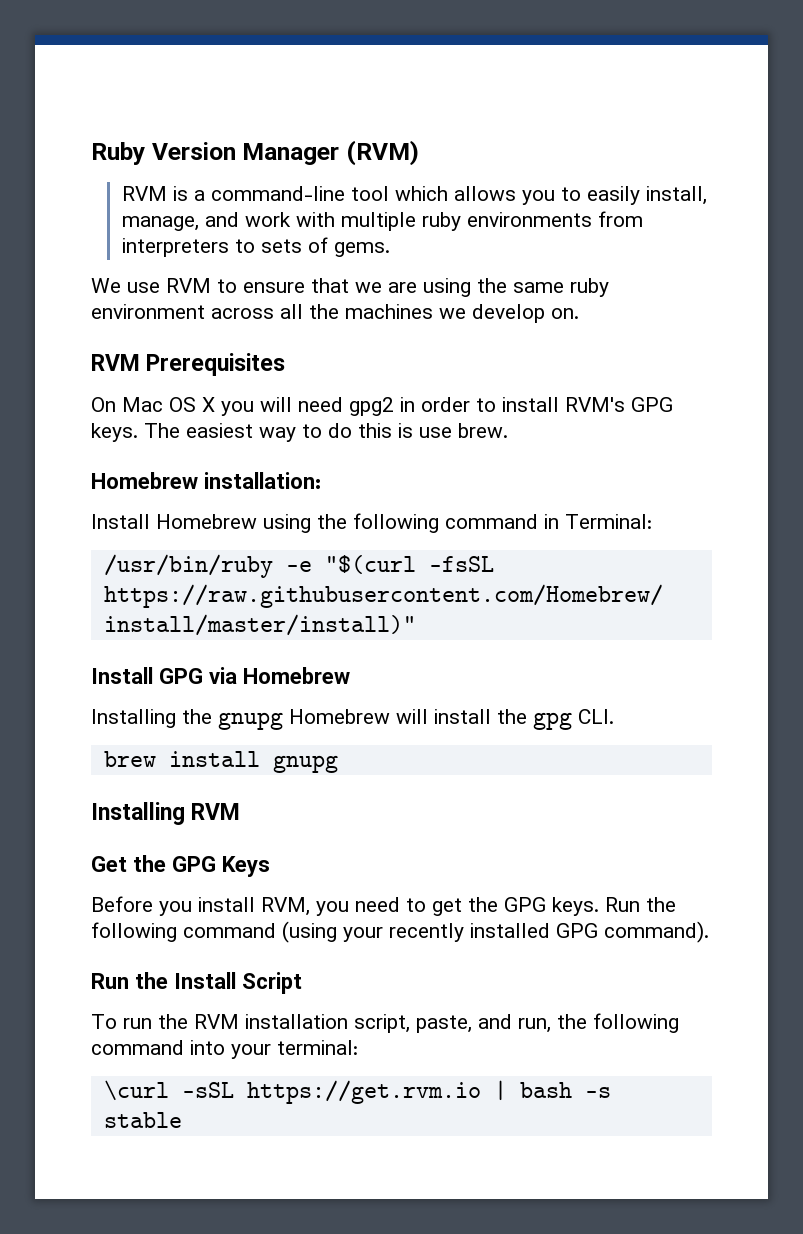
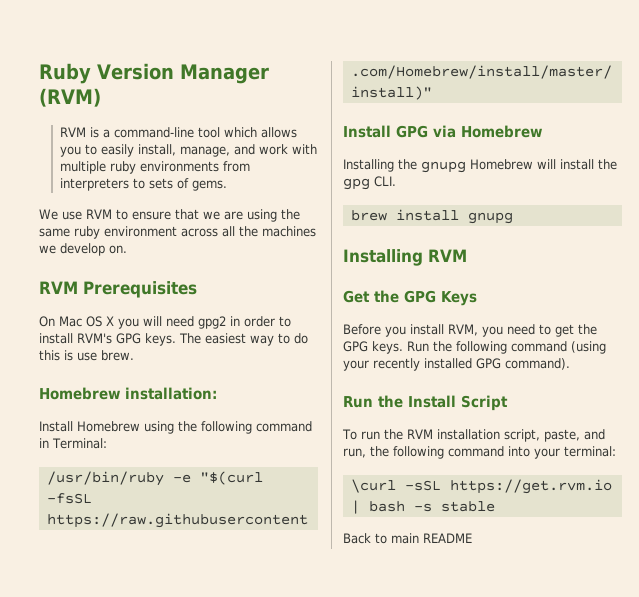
+ Back to main README

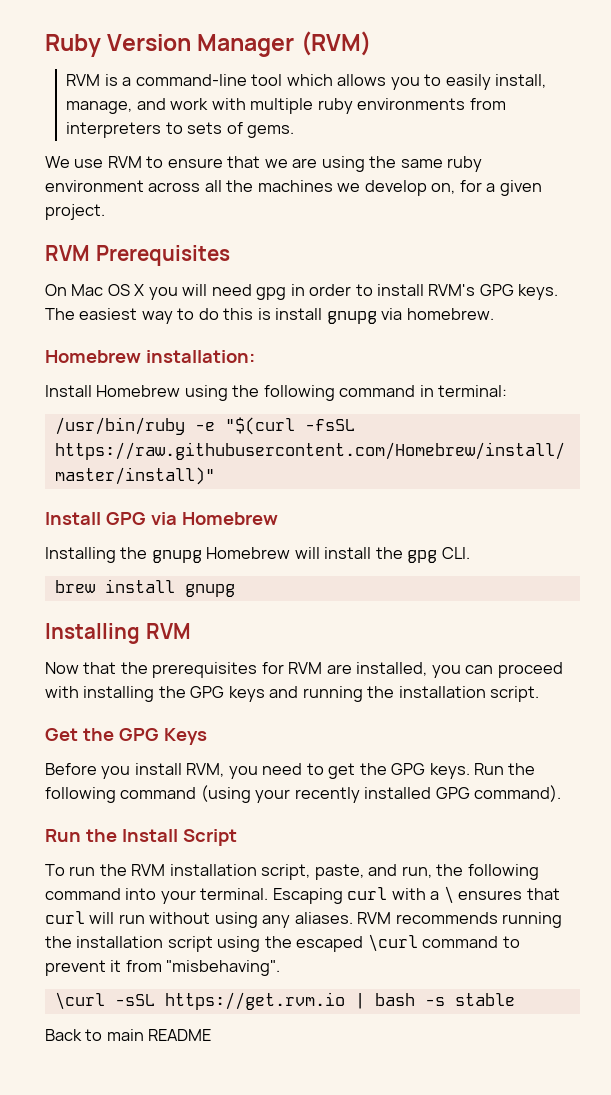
- We use RVM to ensure that we are using the same ruby environment across all the machines we develop on.
+ We use RVM to ensure that we are using the same ruby environment across all the machines we develop on, for a given project.
- On Mac OS X you will need gpg2 in order to install RVM's GPG keys.
+ On Mac OS X you will need gpg in order to install RVM's GPG keys.
- The easiest way to do this is use brew.
+ The easiest way to do this is install gnupg via homebrew.
- Install Homebrew using the following command in Terminal:
+ Install Homebrew using the following command in terminal:
+ Now that the prerequisites for RVM are installed, you can proceed with installing the GPG keys and running the installation script.
- To run the RVM installation script, paste, and run, the following command into your terminal:
+ To run the RVM installation script, paste, and run, the following command into your terminal. Escaping curl with a \ ensures that curl will run without using any aliases. RVM recommends running the installation script using the escaped \curl command to prevent it from "misbehaving".

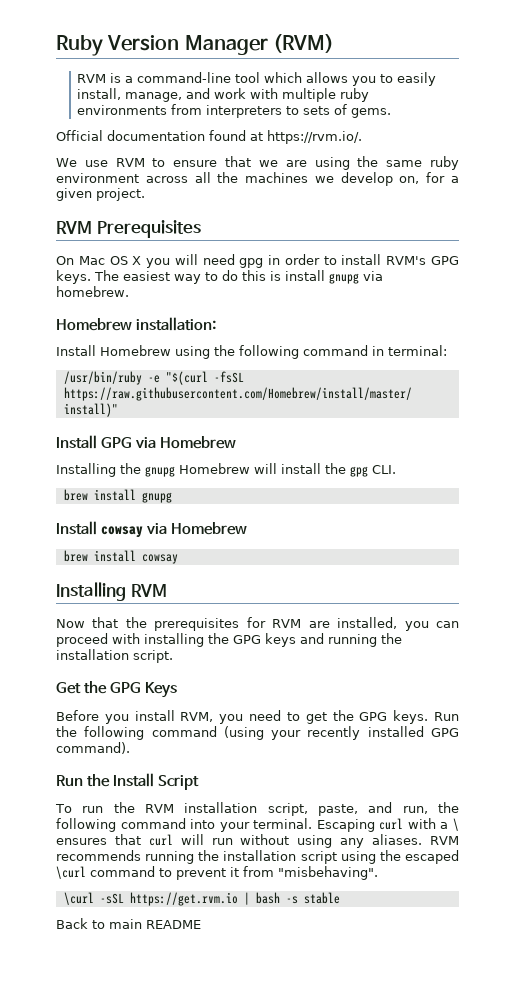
+ Official documentation found at https://rvm.io/.
+ Install cowsay via Homebrew
+ brew install cowsay

